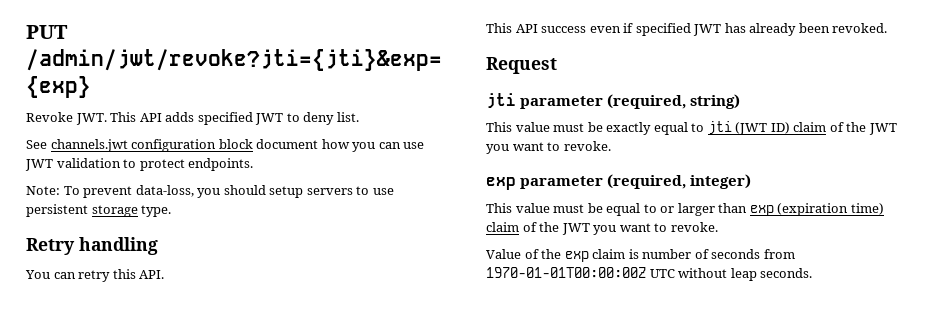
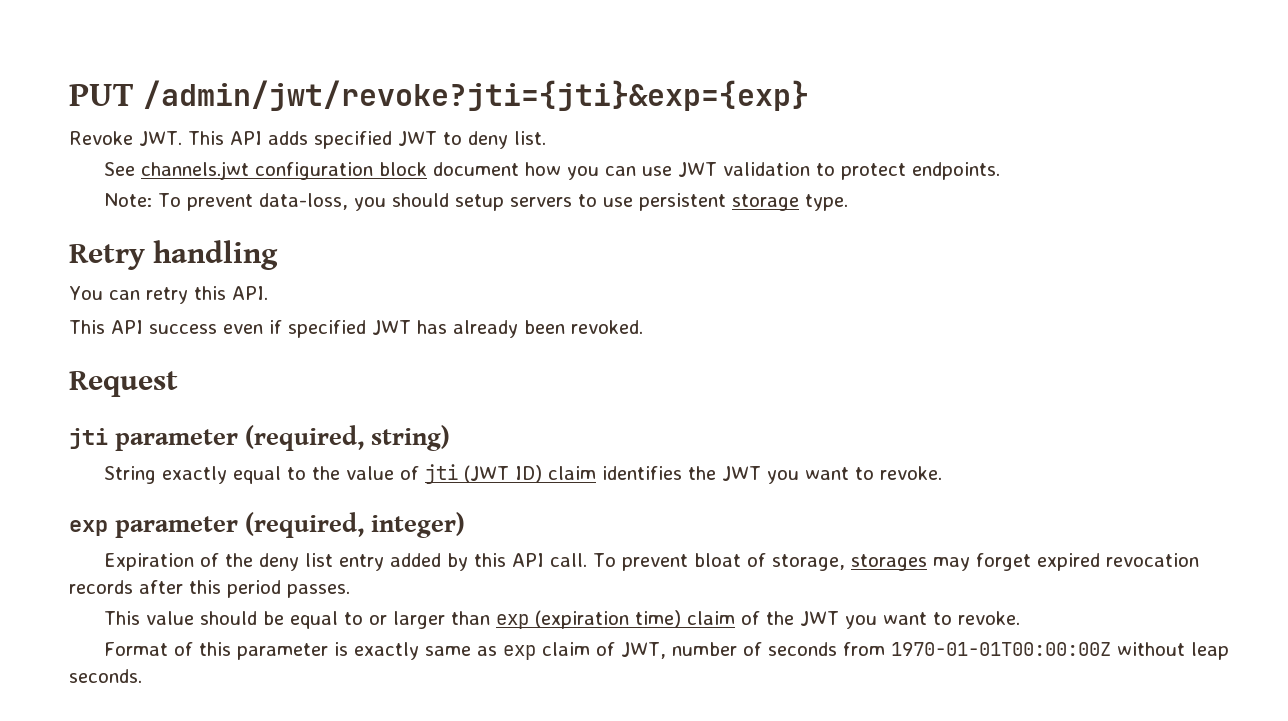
- This value must be exactly equal to jti (JWT ID) claim of the JWT you want to revoke.
+ String exactly equal to the value of jti (JWT ID) claim identifies the JWT you want to revoke.
- This value must be equal to or larger than exp (expiration time) claim of the JWT you want to revoke.
+ Expiration of the deny list entry added by this API call. To prevent bloat of storage, storages may forget expired revocation records after this period passes.
+ This value should be equal to or larger than exp (expiration time) claim of the JWT you want to revoke.
- Value of the exp claim is number of seconds from 1970-01-01T00:00:00Z UTC without leap seconds.
+ Format of this parameter is exactly same as exp claim of JWT, number of seconds from 1970-01-01T00:00:00Z without leap seconds.

